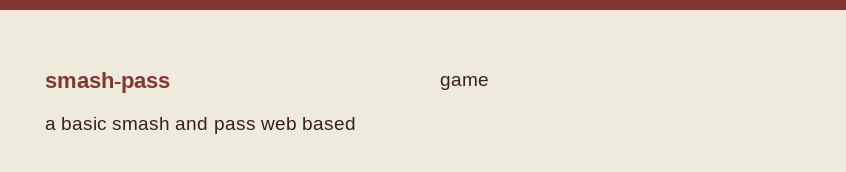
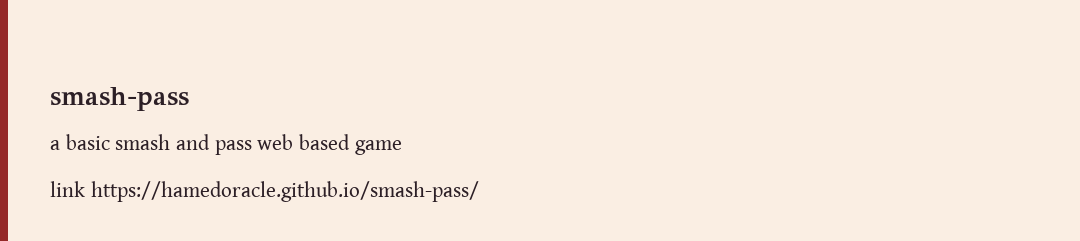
+ link https://hamedoracle.github.io/smash-pass/

